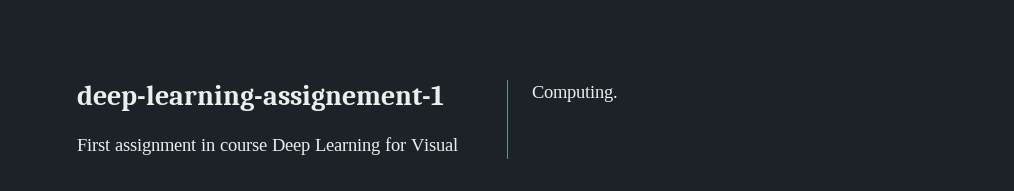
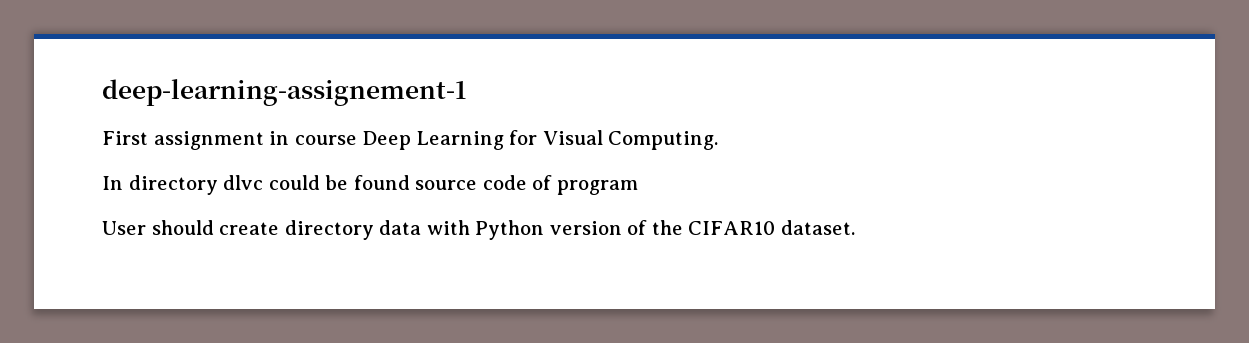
+ In directory dlvc could be found source code of program
+ User should create directory data with Python version of the CIFAR10 dataset.

